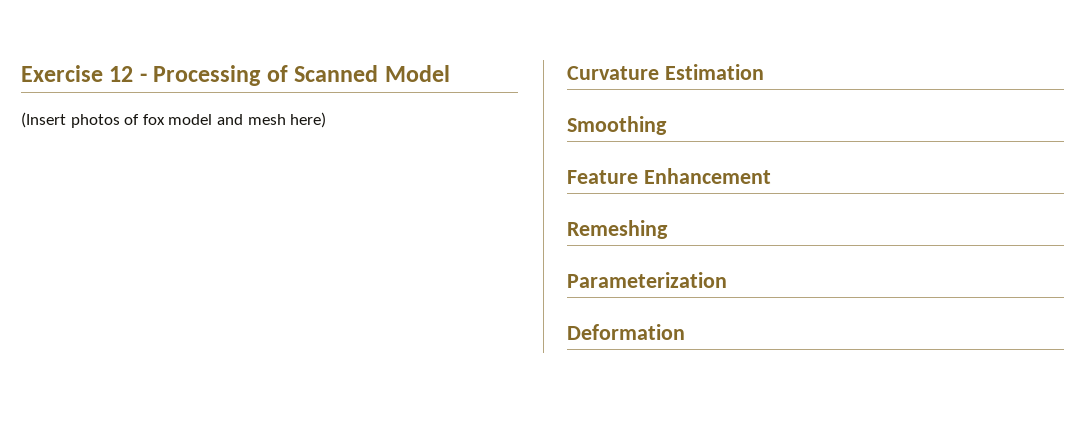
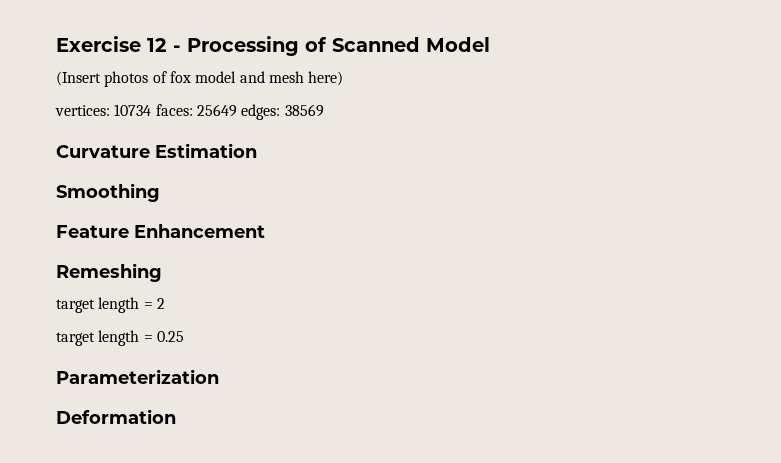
+ vertices: 10734 faces: 25649 edges: 38569
+ target length = 2
+ target length = 0.25

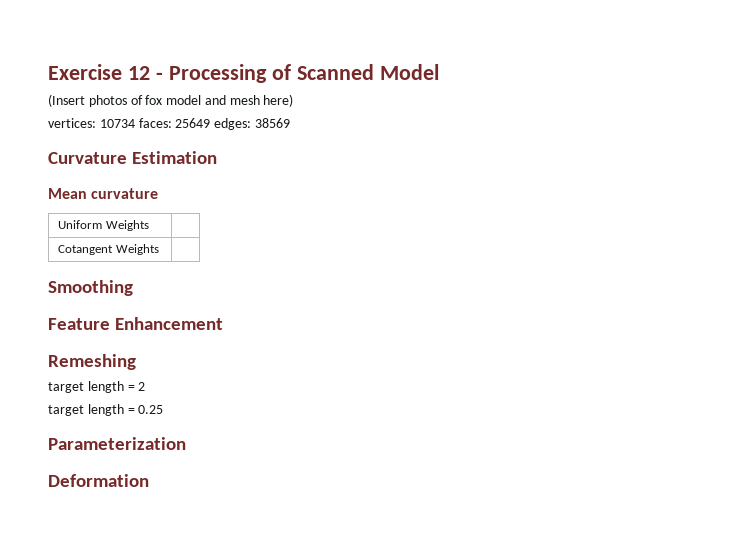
+ Mean curvature
+ Uniform Weights |
+ Cotangent Weights |

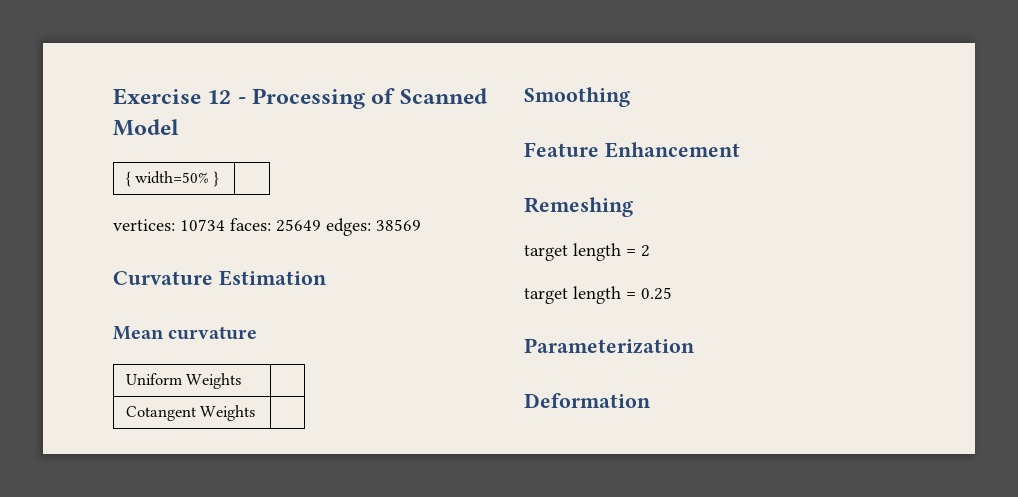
- (Insert photos of fox model and mesh here)
+ { width=50% } |

